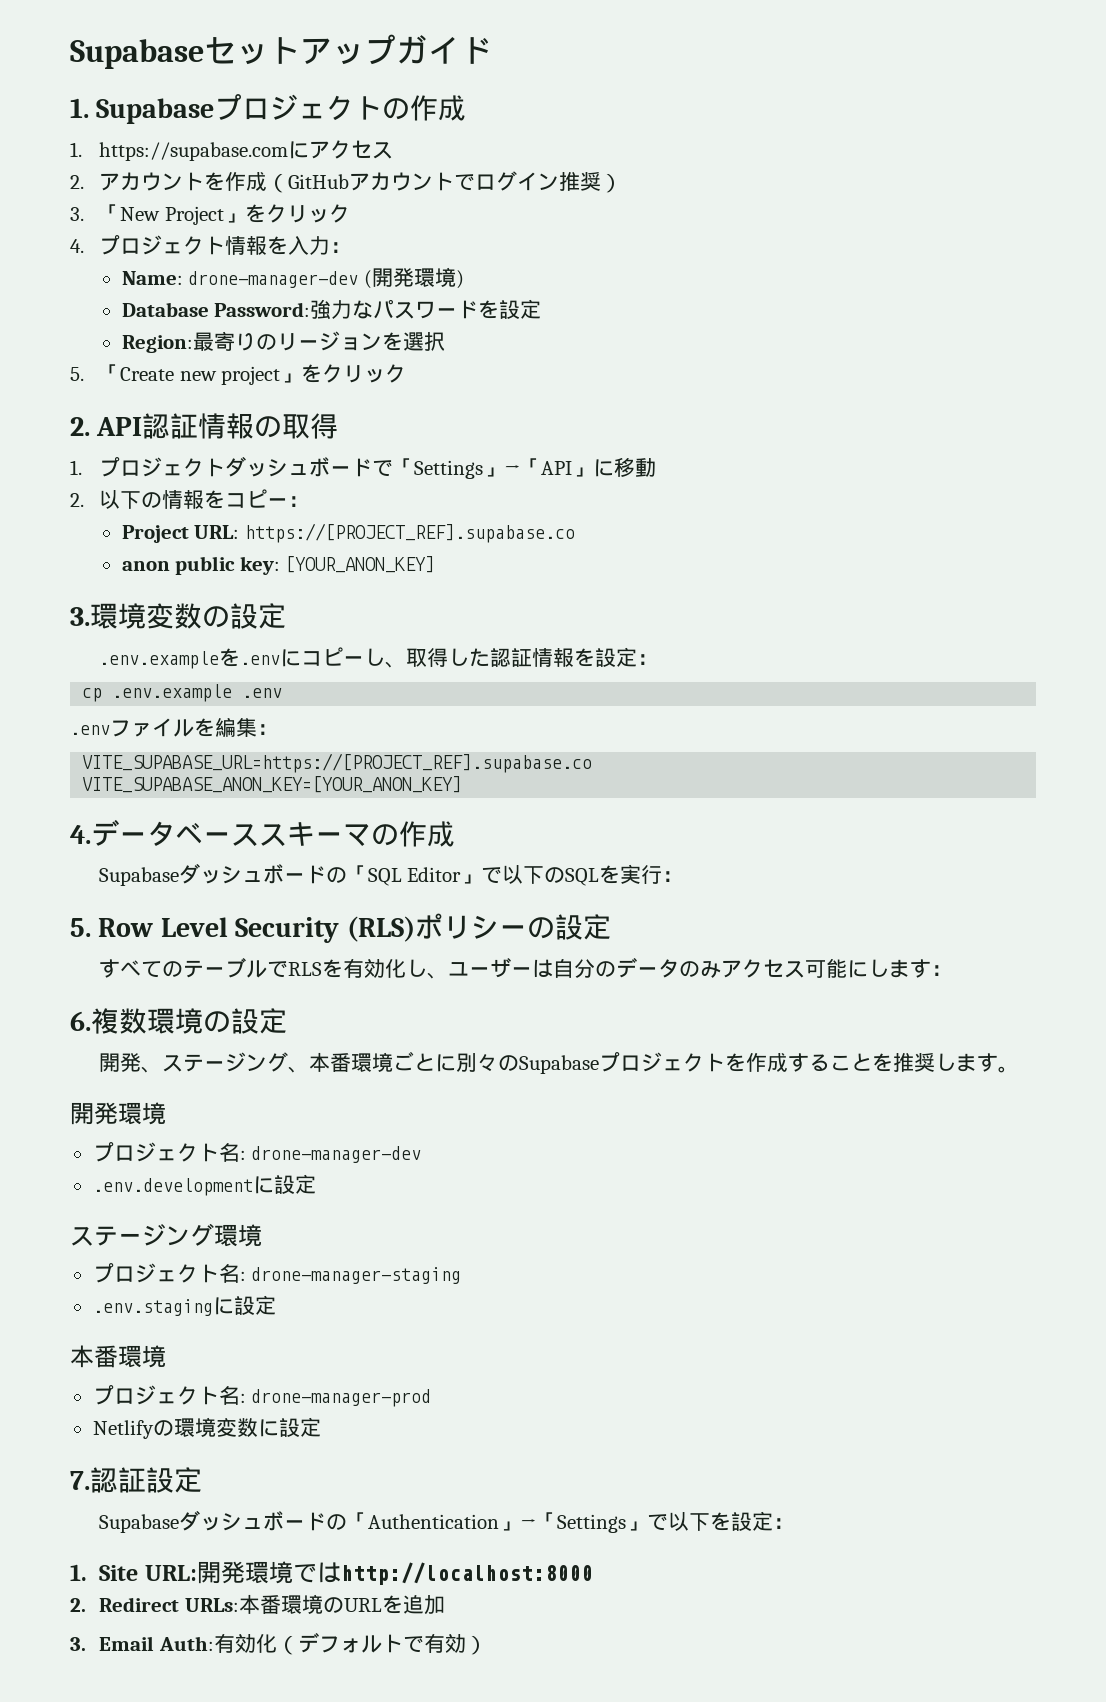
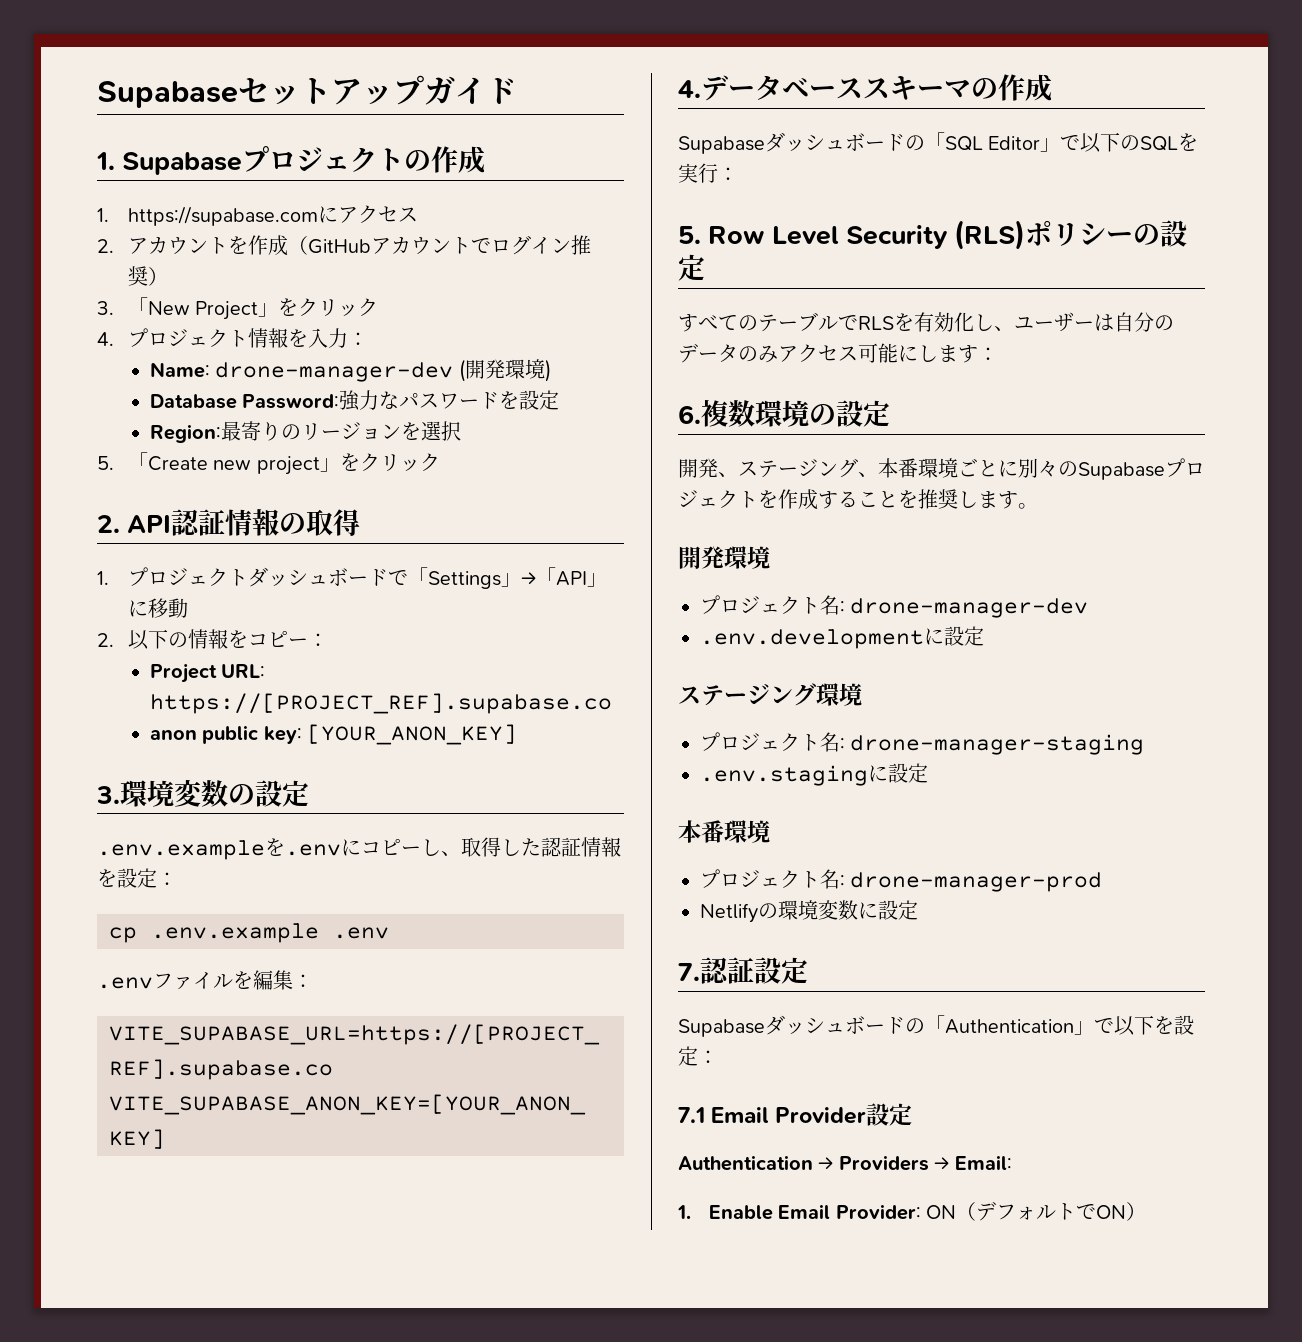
- Supabaseダッシュボードの「Authentication」→「Settings」で以下を設定：
+ Supabaseダッシュボードの「Authentication」で以下を設定：
- 1. Site URL:開発環境ではhttp://localhost:8000
- 2. Redirect URLs:本番環境のURLを追加
- 3. Email Auth:有効化（デフォルトで有効）
+ 7.1 Email Provider設定
+ Authentication → Providers → Email:
+ 1. Enable Email Provider: ON（デフォルトでON）

